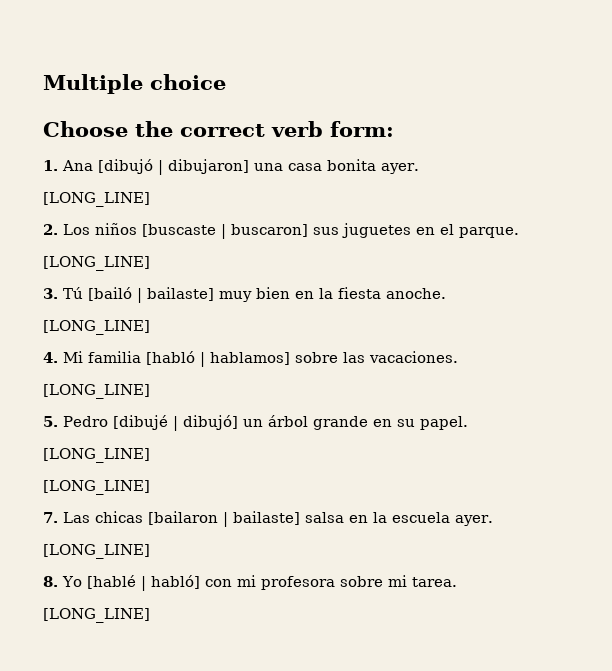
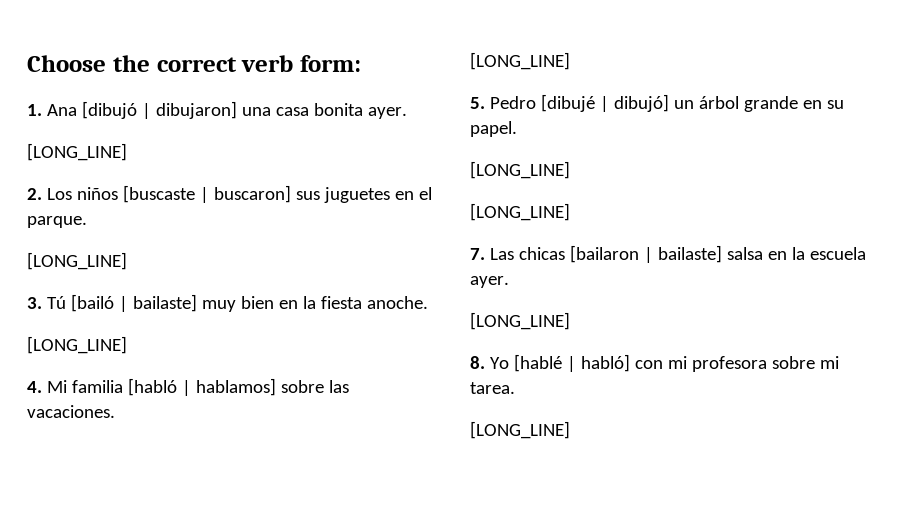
- Multiple choice

